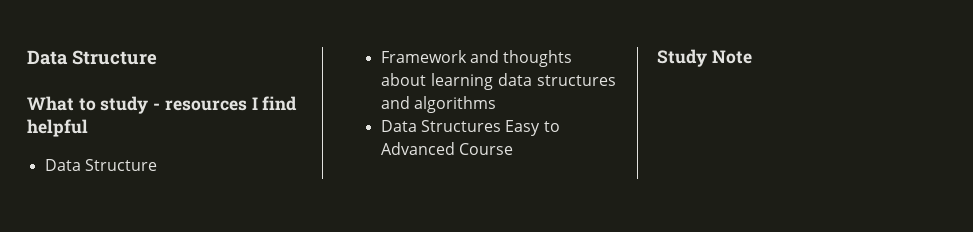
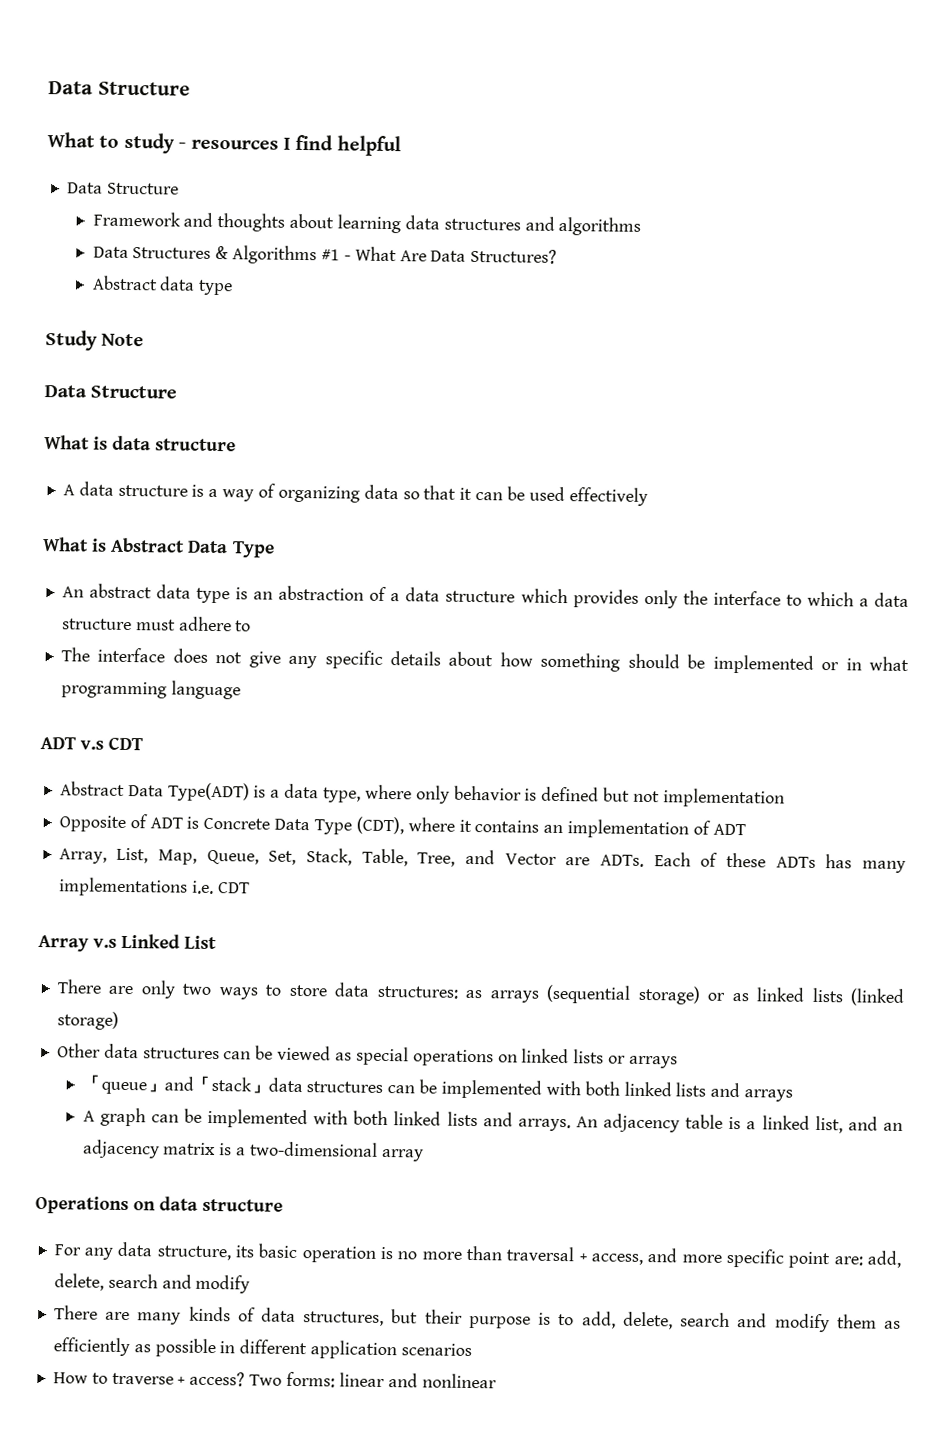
- Data Structures Easy to Advanced Course
+ Data Structures & Algorithms #1 - What Are Data Structures?
+ Abstract data type
  Study Note
+ Data Structure
+ What is data structure
+ A data structure is a way of organizing data so that it can be used effectively
+ What is Abstract Data Type
+ An abstract data type is an abstraction of a data structure which provides only the interface to which a data structure must adhere to
+ The interface does not give any specific details about how something should be implemented or in what programming language
+ ADT v.s CDT
+ Abstract Data Type(ADT) is a data type, where only behavior is defined but not implementation
+ Opposite of ADT is Concrete Data Type (CDT), where it contains an implementation of ADT
+ Array, List, Map, Queue, Set, Stack, Table, Tree, and Vector are ADTs. Each of these ADTs has many implementations i.e. CDT
+ Array v.s Linked List
+ There are only two ways to store data structures: as arrays (sequential storage) or as linked lists (linked storage)
+ Other data structures can be viewed as special operations on linked lists or arrays
+ 「queue」and「stack」data structures can be implemented with both linked lists and arrays
+ A graph can be implemented with both linked lists and arrays. An adjacency table is a linked list, and an adjacency matrix is a two-dimensional array
+ Operations on data structure
+ For any data structure, its basic operation is no more than traversal + access, and more specific point are: add, delete, search and modify
+ There are many kinds of data structures, but their purpose is to add, delete, search and modify them as efficiently as possible in different application scenarios
+ How to traverse + access? Two forms: linear and nonlinear

